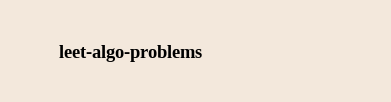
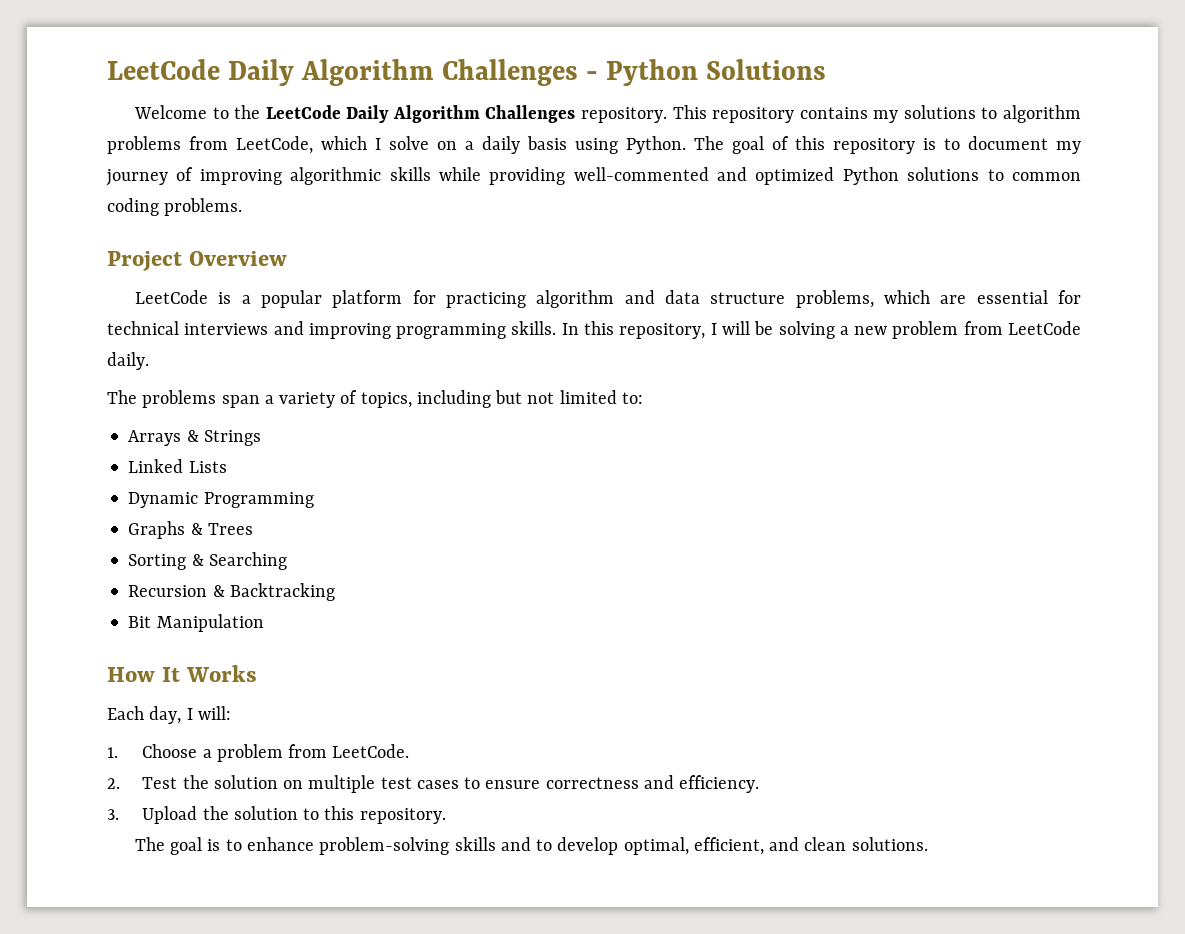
- leet-algo-problems
+ LeetCode Daily Algorithm Challenges - Python Solutions
+ Welcome to the LeetCode Daily Algorithm Challenges repository. This repository contains my solutions to algorithm problems from LeetCode, which I solve on a daily basis using Python. The goal of this repository is to document my journey of improving algorithmic skills while providing well-commented and optimized Python solutions to common coding problems.
+ Project Overview
+ LeetCode is a popular platform for practicing algorithm and data structure problems, which are essential for technical interviews and improving programming skills. In this repository, I will be solving a new problem from LeetCode daily.
+ The problems span a variety of topics, including but not limited to:
+ Arrays & Strings
+ Linked Lists
+ Dynamic Programming
+ Graphs & Trees
+ Sorting & Searching
+ Recursion & Backtracking
+ Bit Manipulation
+ How It Works
+ Each day, I will:
+ 1. Choose a problem from LeetCode.
+ 2. Test the solution on multiple test cases to ensure correctness and efficiency.
+ 3. Upload the solution to this repository.
+ The goal is to enhance problem-solving skills and to develop optimal, efficient, and clean solutions.

